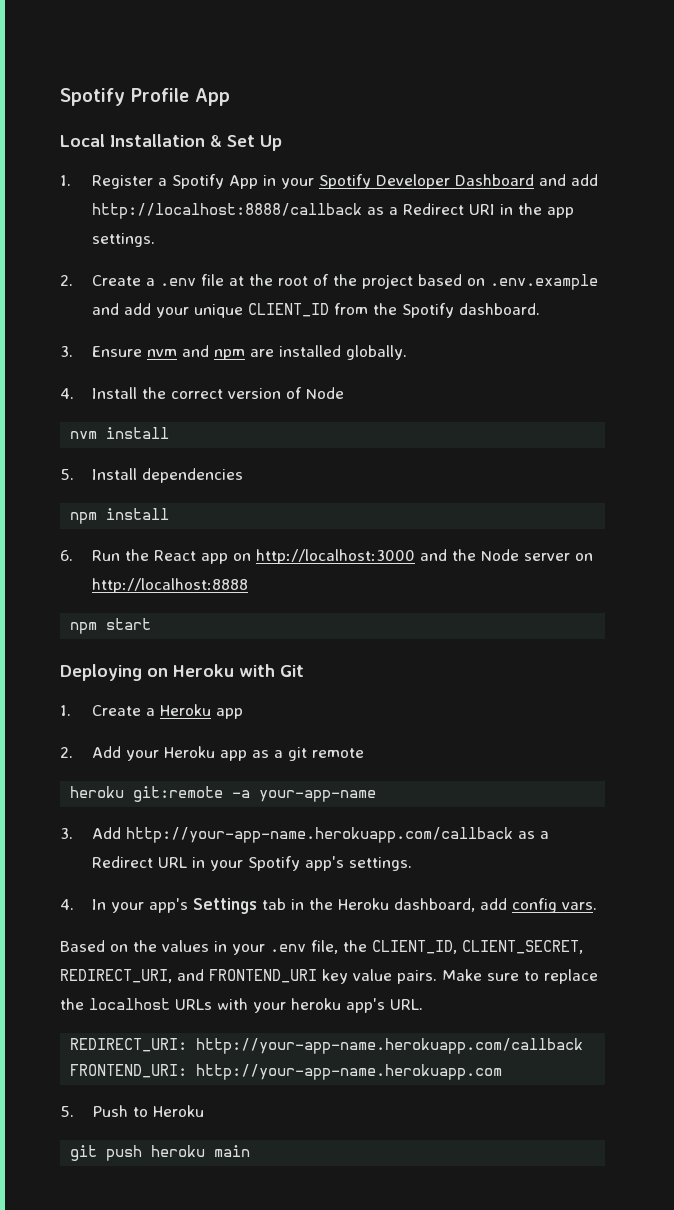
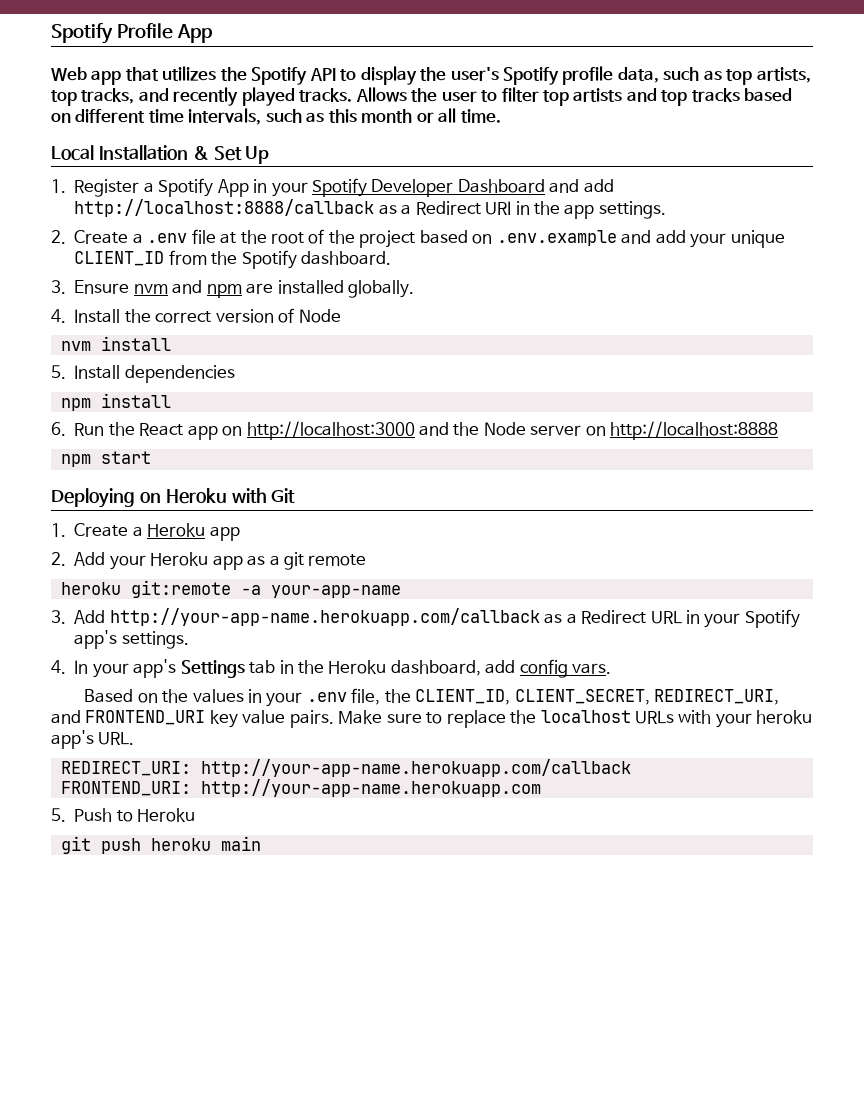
+ Web app that utilizes the Spotify API to display the user's Spotify profile data, such as top artists, top tracks, and recently played tracks. Allows the user to filter top artists and top tracks based on different time intervals, such as this month or all time.

